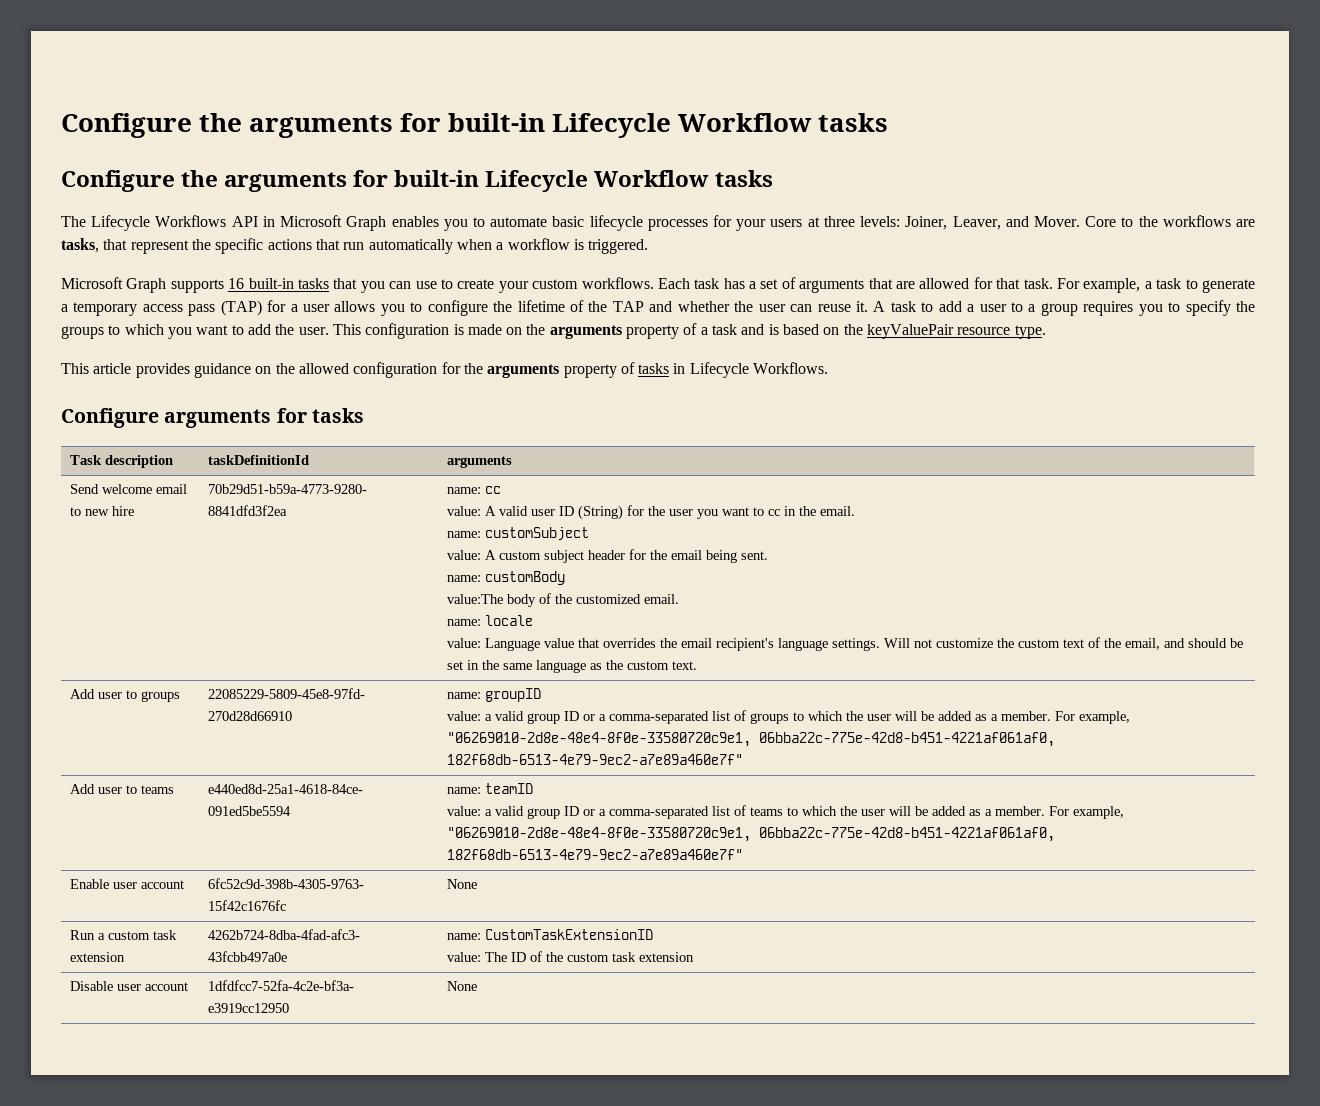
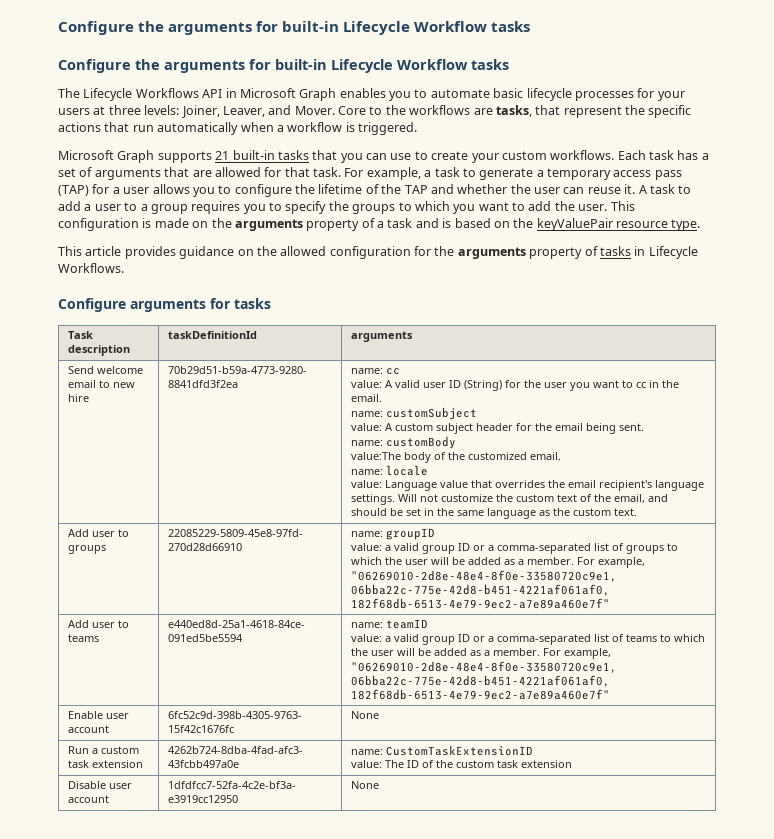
- Microsoft Graph supports 16 built-in tasks that you can use to create your custom workflows.
+ Microsoft Graph supports 21 built-in tasks that you can use to create your custom workflows.

